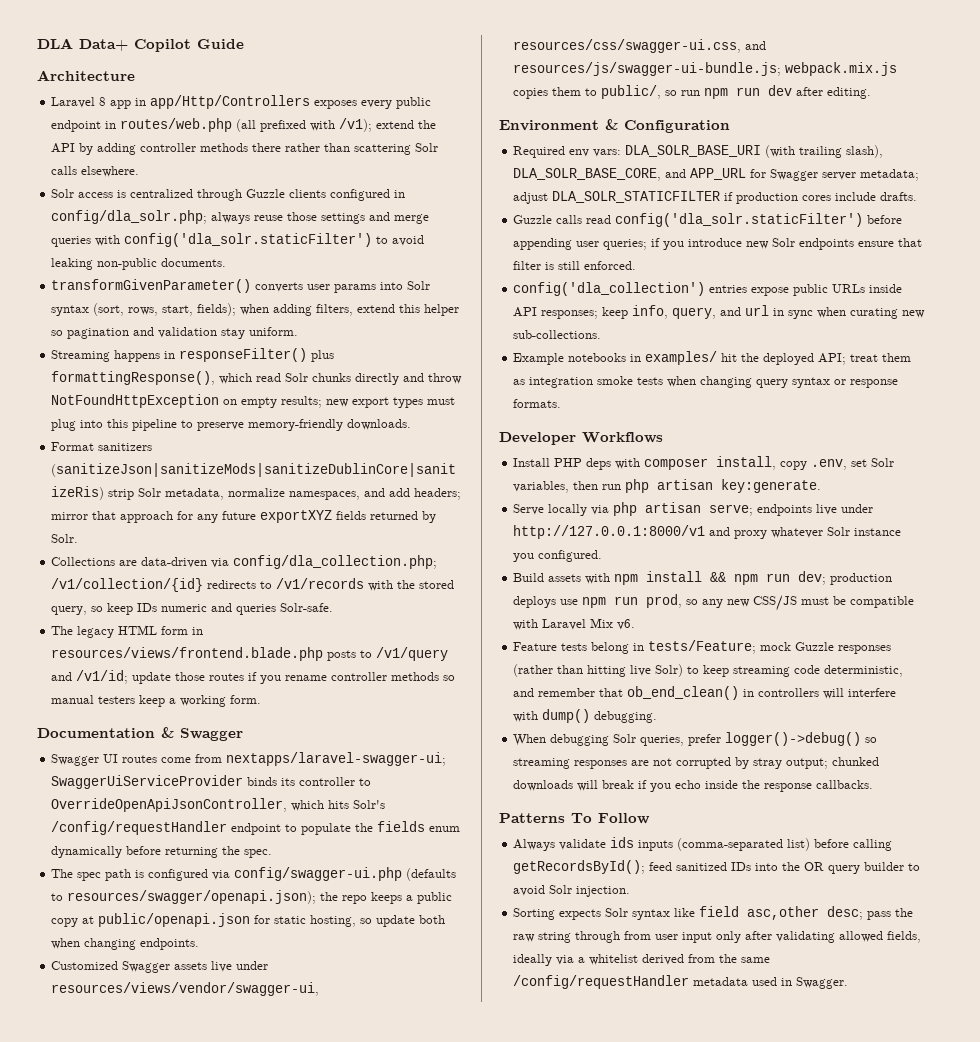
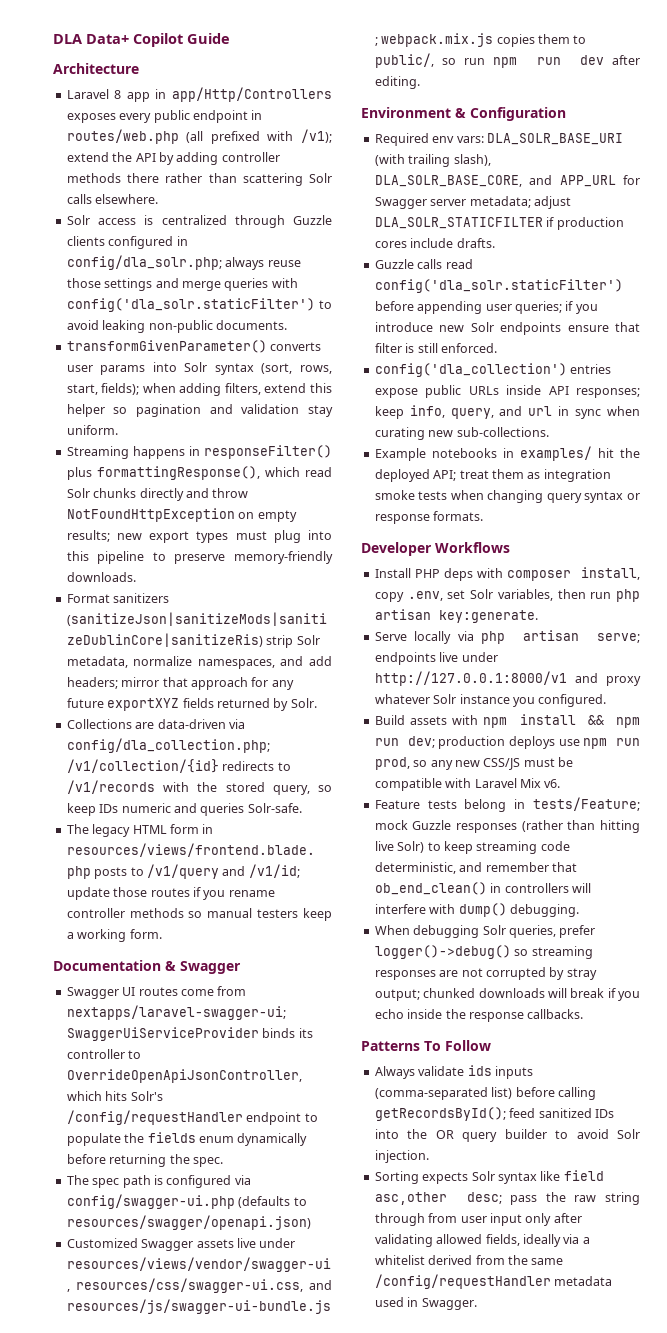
- The spec path is configured via config/swagger-ui.php (defaults to resources/swagger/openapi.json); the repo keeps a public copy at public/openapi.json for static hosting, so update both when changing endpoints.
+ The spec path is configured via config/swagger-ui.php (defaults to resources/swagger/openapi.json)

